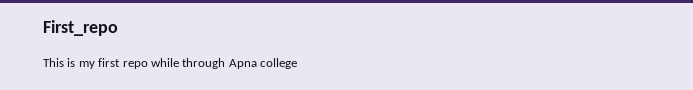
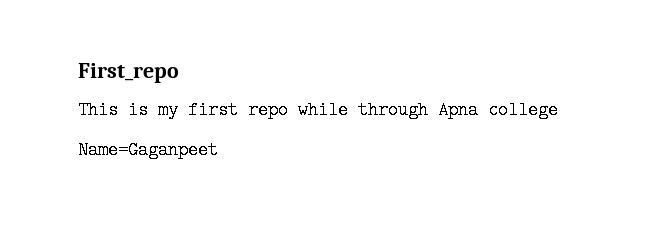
+ Name=Gaganpeet

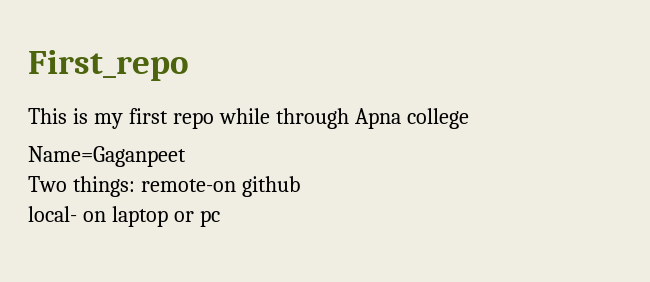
+ Two things: remote-on github
+ local- on laptop or pc

